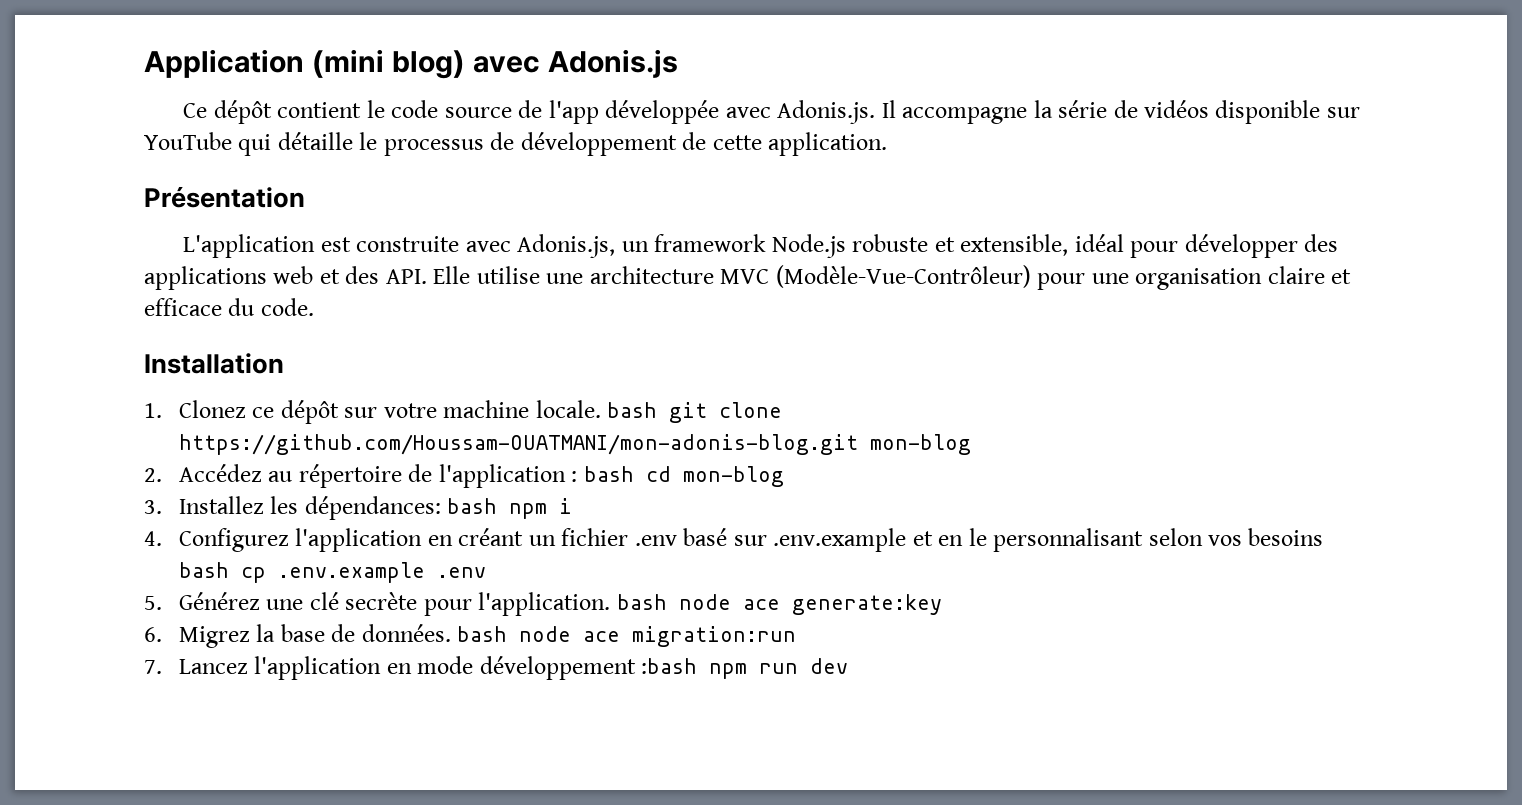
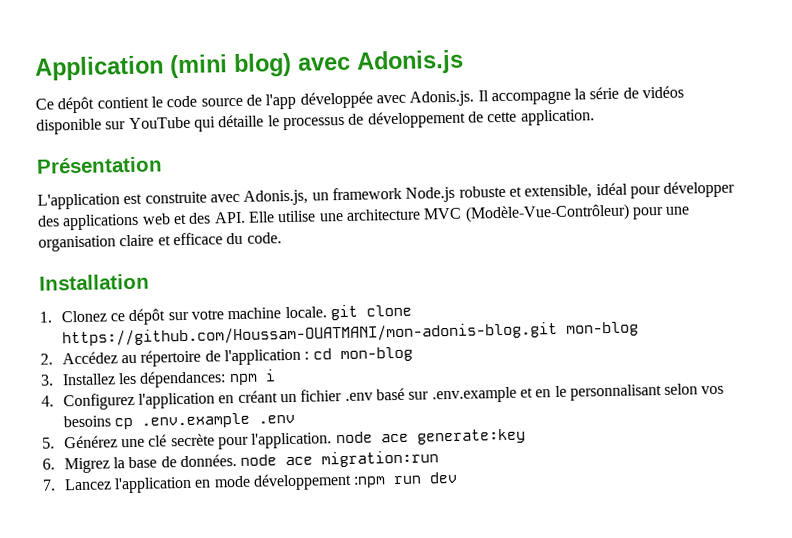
- 1. Clonez ce dépôt sur votre machine locale. bash git clone https://github.com/Houssam-OUATMANI/mon-adonis-blog.git mon-blog
+ 1. Clonez ce dépôt sur votre machine locale. git clone https://github.com/Houssam-OUATMANI/mon-adonis-blog.git mon-blog
- 2. Accédez au répertoire de l'application : bash cd mon-blog
+ 2. Accédez au répertoire de l'application : cd mon-blog
- 3. Installez les dépendances: bash npm i
+ 3. Installez les dépendances: npm i
- 4. Configurez l'application en créant un fichier .env basé sur .env.example et en le personnalisant selon vos besoins bash cp .env.example .env
+ 4. Configurez l'application en créant un fichier .env basé sur .env.example et en le personnalisant selon vos besoins cp .env.example .env
- 5. Générez une clé secrète pour l'application. bash node ace generate:key
+ 5. Générez une clé secrète pour l'application. node ace generate:key
- 6. Migrez la base de données. bash node ace migration:run
+ 6. Migrez la base de données. node ace migration:run
- 7. Lancez l'application en mode développement :bash npm run dev
+ 7. Lancez l'application en mode développement :npm run dev

